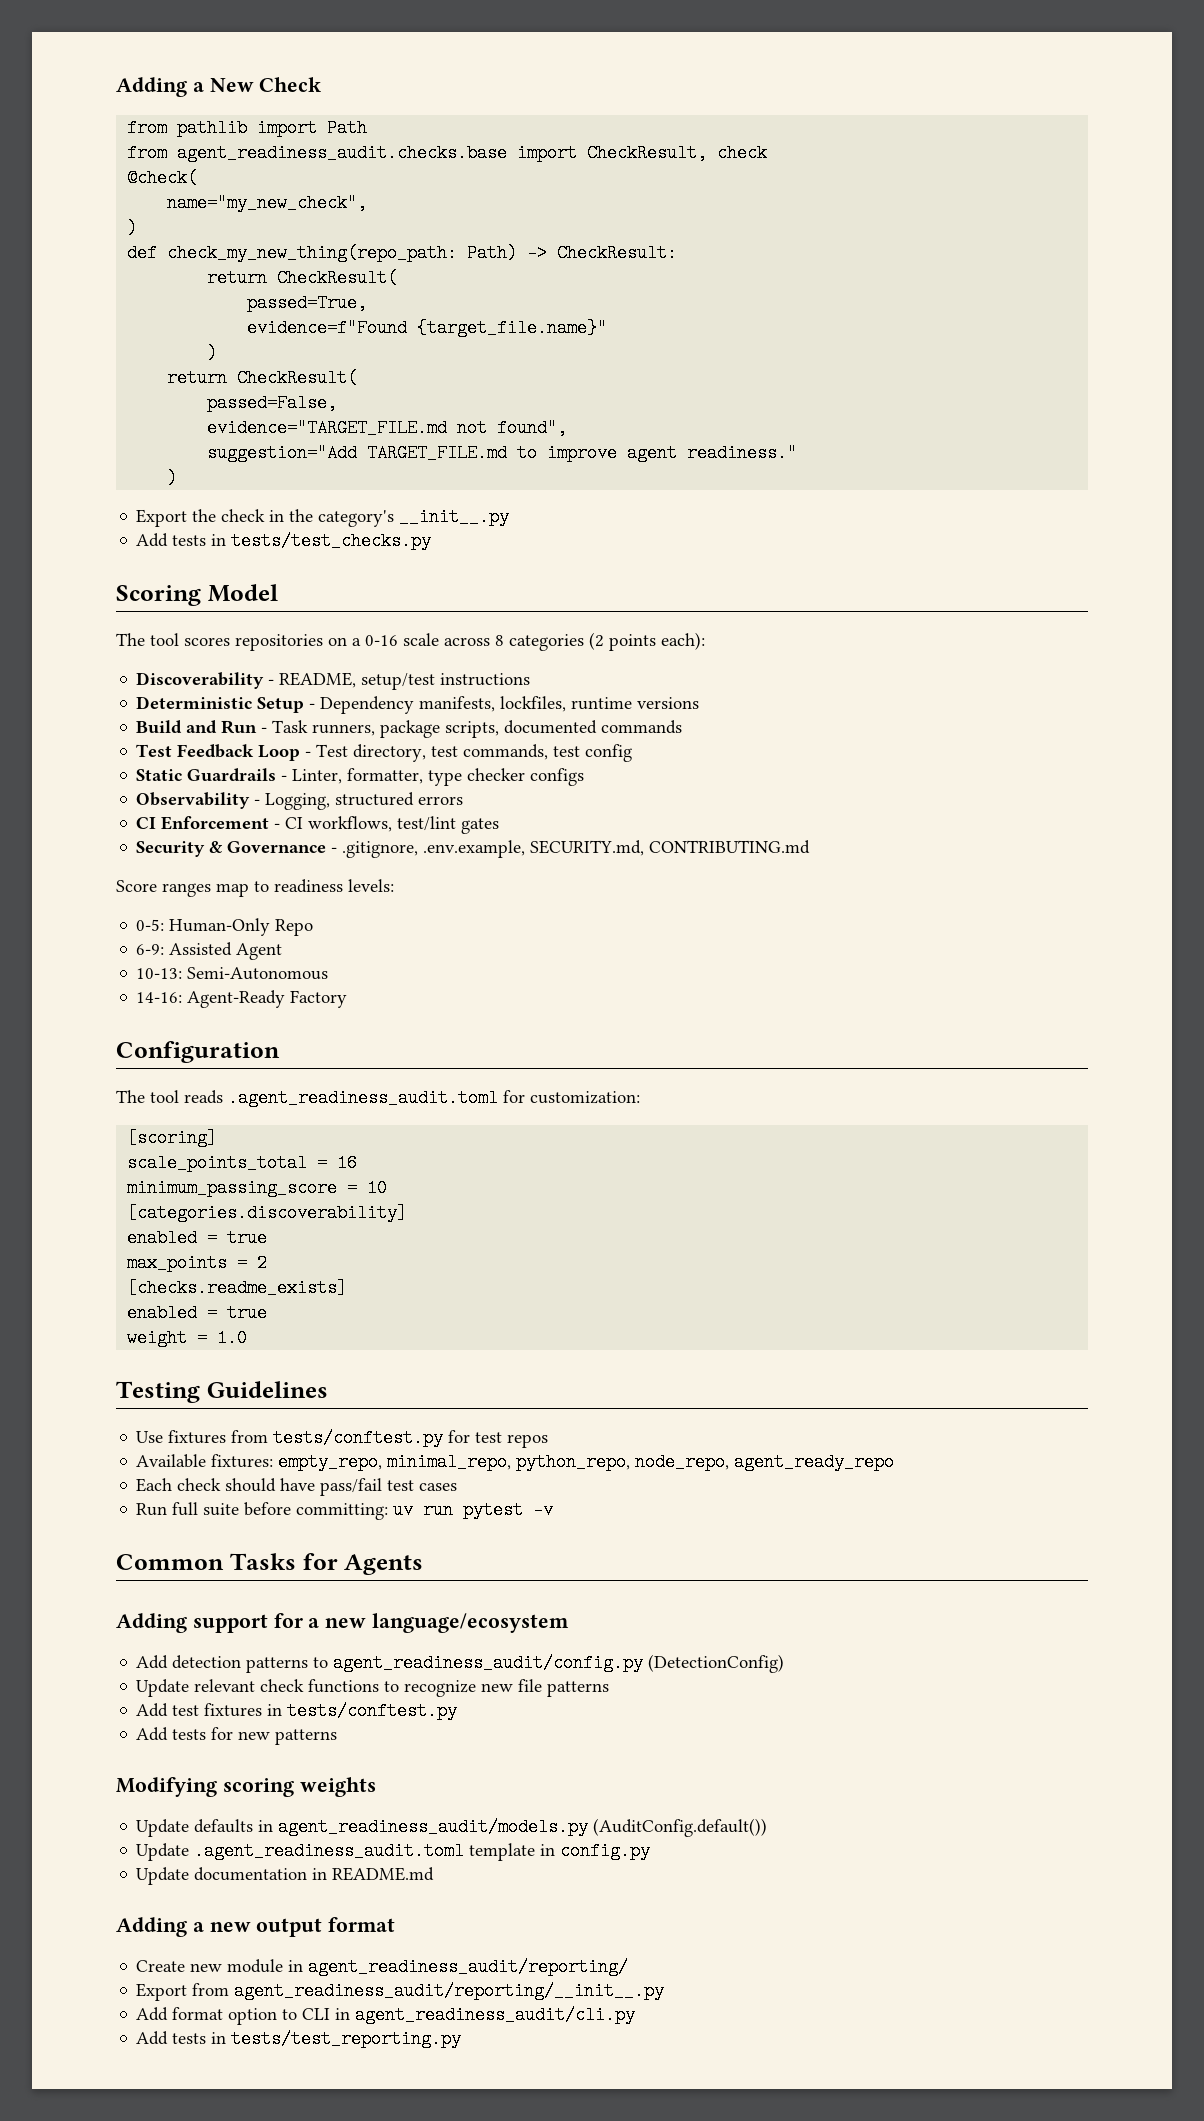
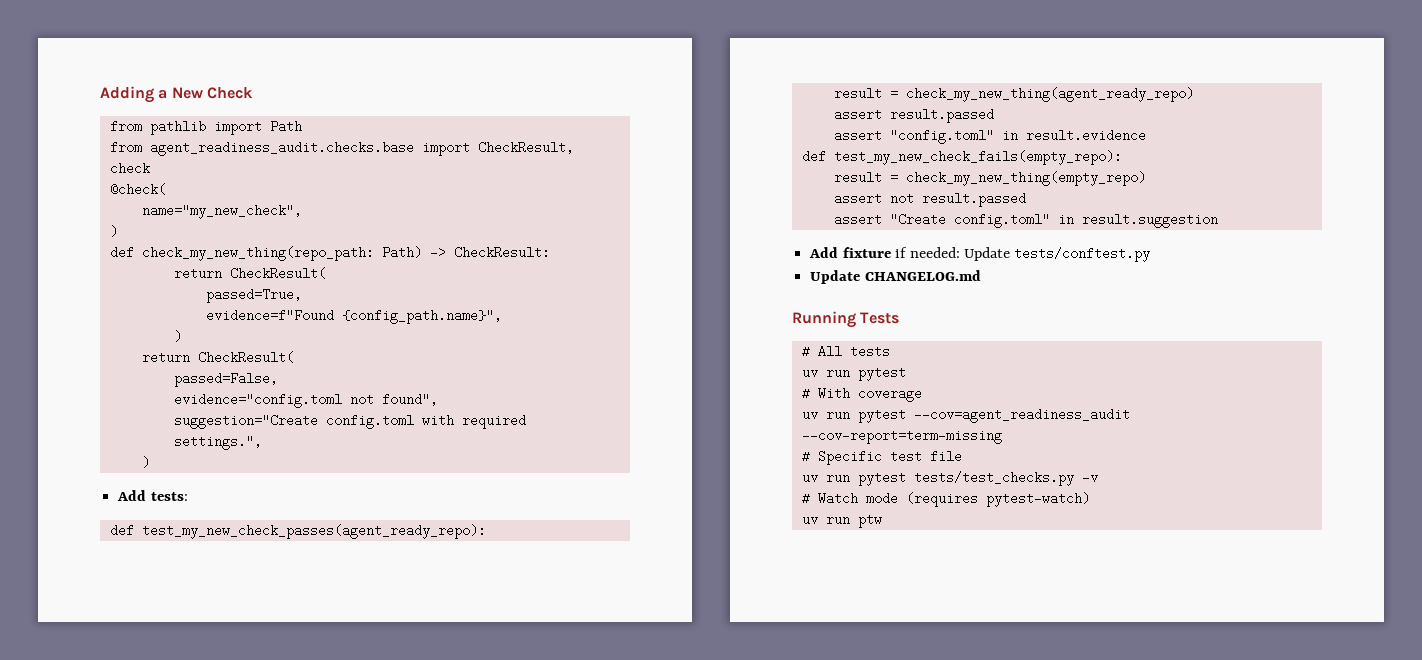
- evidence=f"Found {target_file.name}"
+ evidence=f"Found {config_path.name}",
- evidence="TARGET_FILE.md not found",
+ evidence="config.toml not found",
- suggestion="Add TARGET_FILE.md to improve agent readiness."
+ suggestion="Create config.toml with required settings.",
  )
- Export the check in the category's __init__.py
- Add tests in tests/test_checks.py
- Scoring Model
- The tool scores repositories on a 0-16 scale across 8 categories (2 points each):
- Discoverability - README, setup/test instructions
- Deterministic Setup - Dependency manifests, lockfiles, runtime versions
- Build and Run - Task runners, package scripts, documented commands
- Test Feedback Loop - Test directory, test commands, test config
- Static Guardrails - Linter, formatter, type checker configs
- Observability - Logging, structured errors
- CI Enforcement - CI workflows, test/lint gates
- Security & Governance - .gitignore, .env.example, SECURITY.md, CONTRIBUTING.md
- Score ranges map to readiness levels:
- 0-5: Human-Only Repo
- 6-9: Assisted Agent
- 10-13: Semi-Autonomous
- 14-16: Agent-Ready Factory
- Configuration
- The tool reads .agent_readiness_audit.toml for customization:
- [scoring]
- scale_points_total = 16
- minimum_passing_score = 10
- [categories.discoverability]
- enabled = true
- max_points = 2
- [checks.readme_exists]
- enabled = true
- weight = 1.0
- Testing Guidelines
- Use fixtures from tests/conftest.py for test repos
- Available fixtures: empty_repo, minimal_repo, python_repo, node_repo, agent_ready_repo
- Each check should have pass/fail test cases
- Run full suite before committing: uv run pytest -v
- Common Tasks for Agents
- Adding support for a new language/ecosystem
- Add detection patterns to agent_readiness_audit/config.py (DetectionConfig)
- Update relevant check functions to recognize new file patterns
- Add test fixtures in tests/conftest.py
- Add tests for new patterns
- Modifying scoring weights
- Update defaults in agent_readiness_audit/models.py (AuditConfig.default())
- Update .agent_readiness_audit.toml template in config.py
- Update documentation in README.md
- Adding a new output format
- Create new module in agent_readiness_audit/reporting/
- Export from agent_readiness_audit/reporting/__init__.py
- Add format option to CLI in agent_readiness_audit/cli.py
- Add tests in tests/test_reporting.py
+ Add tests:
+ def test_my_new_check_passes(agent_ready_repo):
+ result = check_my_new_thing(agent_ready_repo)
+ assert result.passed
+ assert "config.toml" in result.evidence
+ def test_my_new_check_fails(empty_repo):
+ result = check_my_new_thing(empty_repo)
+ assert not result.passed
+ assert "Create config.toml" in result.suggestion
+ Add fixture if needed: Update tests/conftest.py
+ Update CHANGELOG.md
+ Running Tests
+ # All tests
+ uv run pytest
+ # With coverage
+ uv run pytest --cov=agent_readiness_audit --cov-report=term-missing
+ # Specific test file
+ uv run pytest tests/test_checks.py -v
+ # Watch mode (requires pytest-watch)
+ uv run ptw

